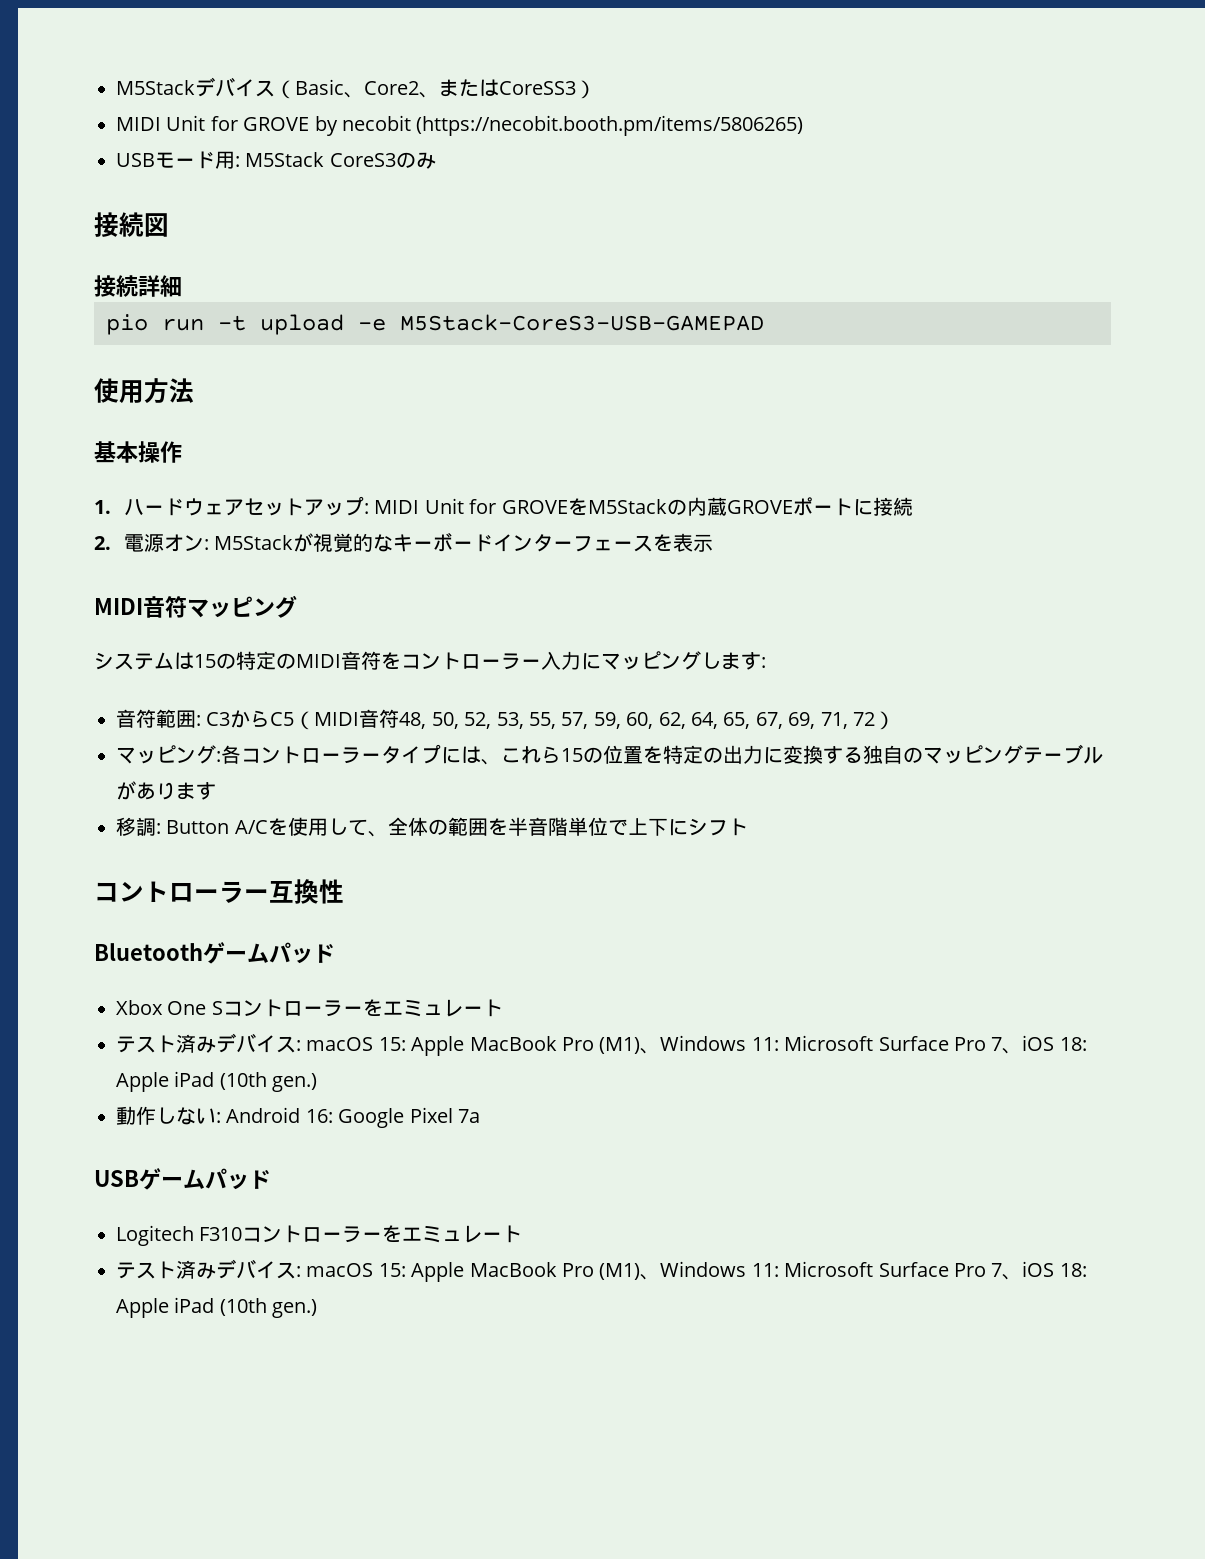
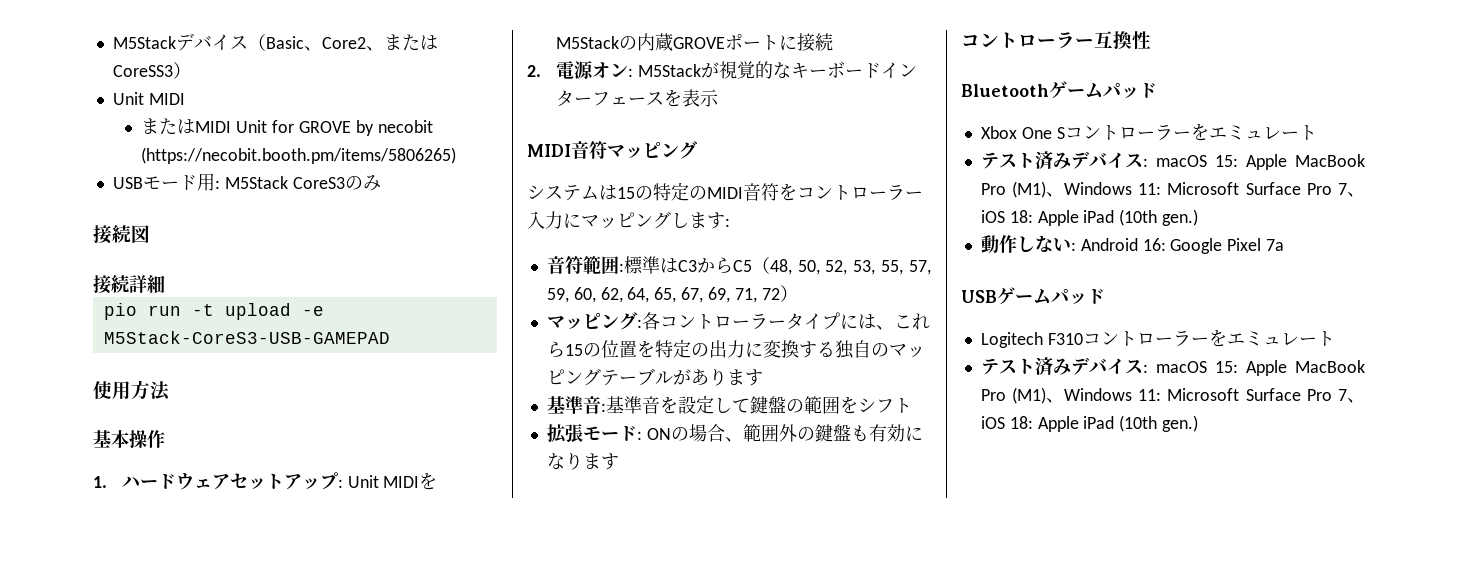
  M5Stackデバイス（Basic、Core2、またはCoreSS3）
- MIDI Unit for GROVE by necobit (https://necobit.booth.pm/items/5806265)
+ Unit MIDI
+ またはMIDI Unit for GROVE by necobit (https://necobit.booth.pm/items/5806265)
- 1.ハードウェアセットアップ: MIDI Unit for GROVEをM5Stackの内蔵GROVEポートに接続
+ 1.ハードウェアセットアップ: Unit MIDIをM5Stackの内蔵GROVEポートに接続
- 音符範囲: C3からC5（MIDI音符48, 50, 52, 53, 55, 57, 59, 60, 62, 64, 65, 67, 69, 71, 72）
+ 音符範囲:標準はC3からC5（48, 50, 52, 53, 55, 57, 59, 60, 62, 64, 65, 67, 69, 71, 72）
- 移調: Button A/Cを使用して、全体の範囲を半音階単位で上下にシフト
+ 基準音:基準音を設定して鍵盤の範囲をシフト
+ 拡張モード: ONの場合、範囲外の鍵盤も有効になります

